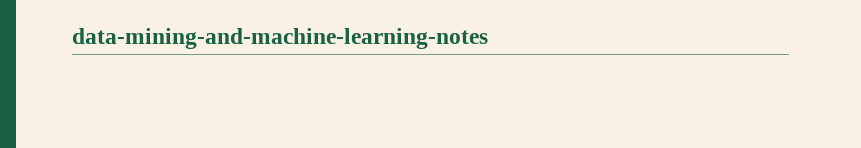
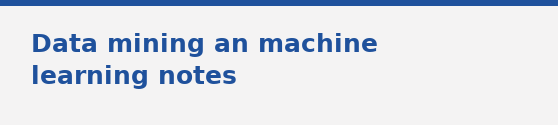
- data-mining-and-machine-learning-notes
+ Data mining an machine learning notes

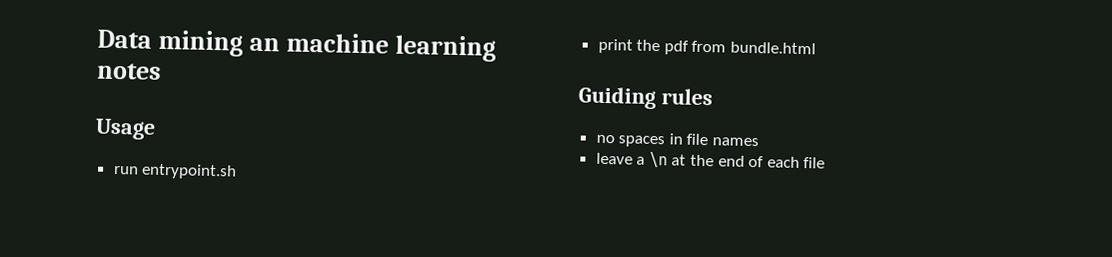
+ Usage
+ run entrypoint.sh
+ print the pdf from bundle.html
+ Guiding rules
+ no spaces in file names
+ leave a \n at the end of each file

